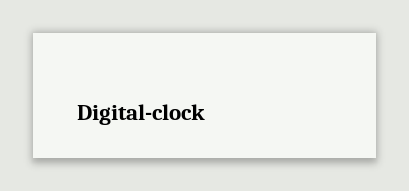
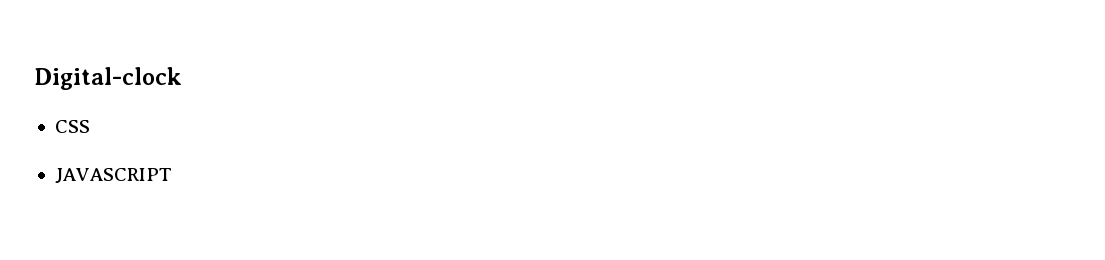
+ CSS
+ JAVASCRIPT

